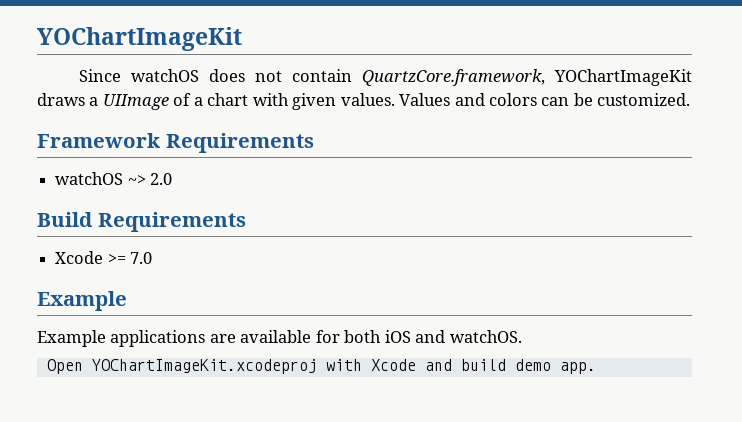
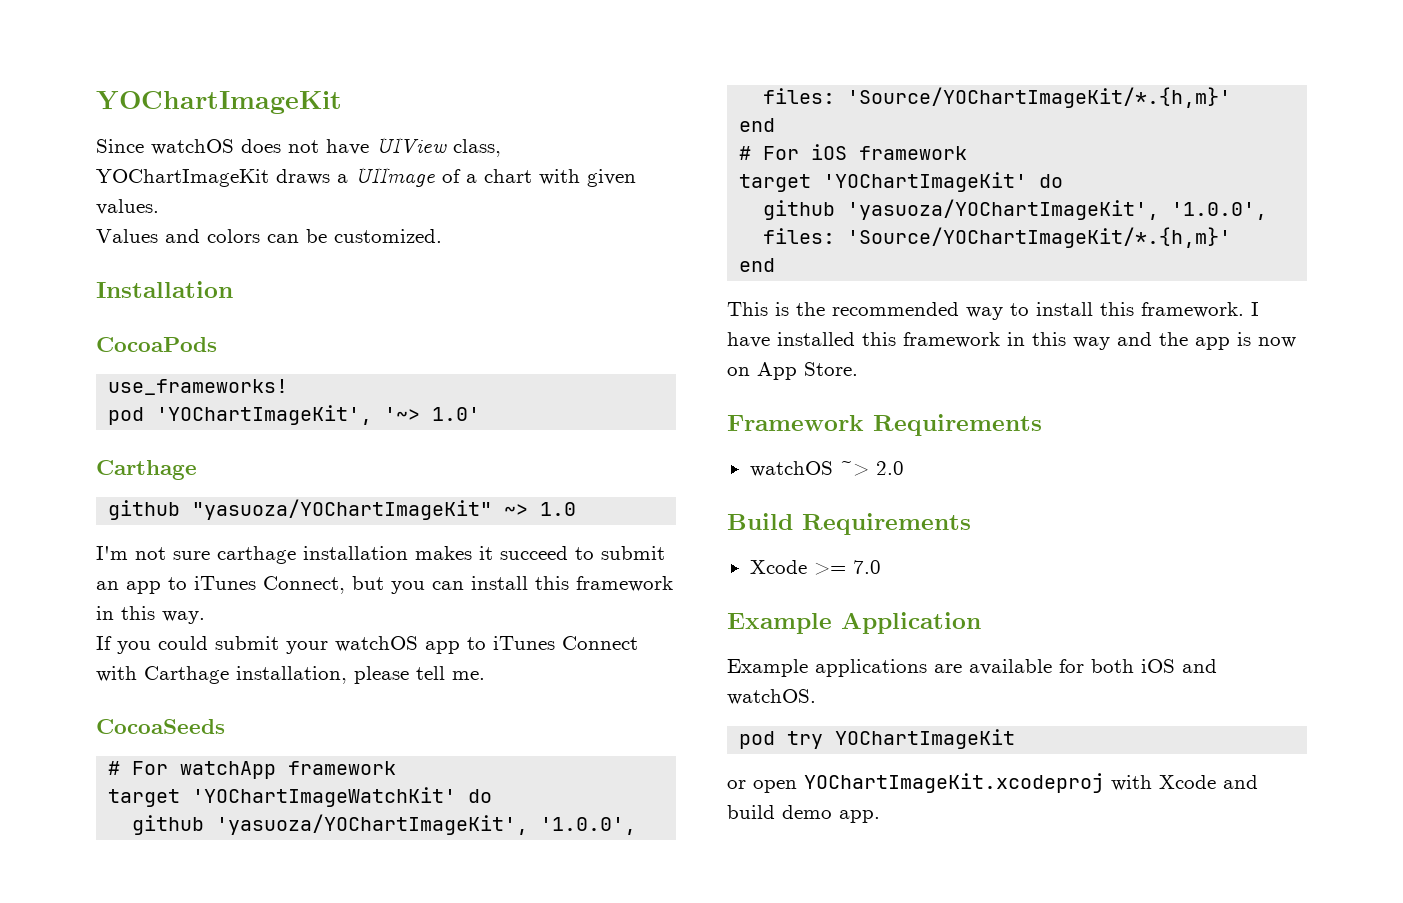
- Since watchOS does not contain QuartzCore.framework, YOChartImageKit draws a UIImage of a chart with given values. Values and colors can be customized.
+ Since watchOS does not have UIView class, YOChartImageKit draws a UIImage of a chart with given values.
+ Values and colors can be customized.
+ Installation
+ CocoaPods
+ use_frameworks!
+ pod 'YOChartImageKit', '~> 1.0'
+ Carthage
+ github "yasuoza/YOChartImageKit" ~> 1.0
+ I'm not sure carthage installation makes it succeed to submit an app to iTunes Connect, but you can install this framework in this way.
+ If you could submit your watchOS app to iTunes Connect with Carthage installation, please tell me.
+ CocoaSeeds
+ # For watchApp framework
+ target 'YOChartImageWatchKit' do
+ github 'yasuoza/YOChartImageKit', '1.0.0', files: 'Source/YOChartImageKit/*.{h,m}'
+ end
+ # For iOS framework
+ target 'YOChartImageKit' do
+ github 'yasuoza/YOChartImageKit', '1.0.0', files: 'Source/YOChartImageKit/*.{h,m}'
+ end
+ This is the recommended way to install this framework. I have installed this framework in this way and the app is now on App Store.
  Xcode >= 7.0
- Example
+ Example Application
- Open YOChartImageKit.xcodeproj with Xcode and build demo app.
+ pod try YOChartImageKit
+ or open YOChartImageKit.xcodeproj with Xcode and build demo app.

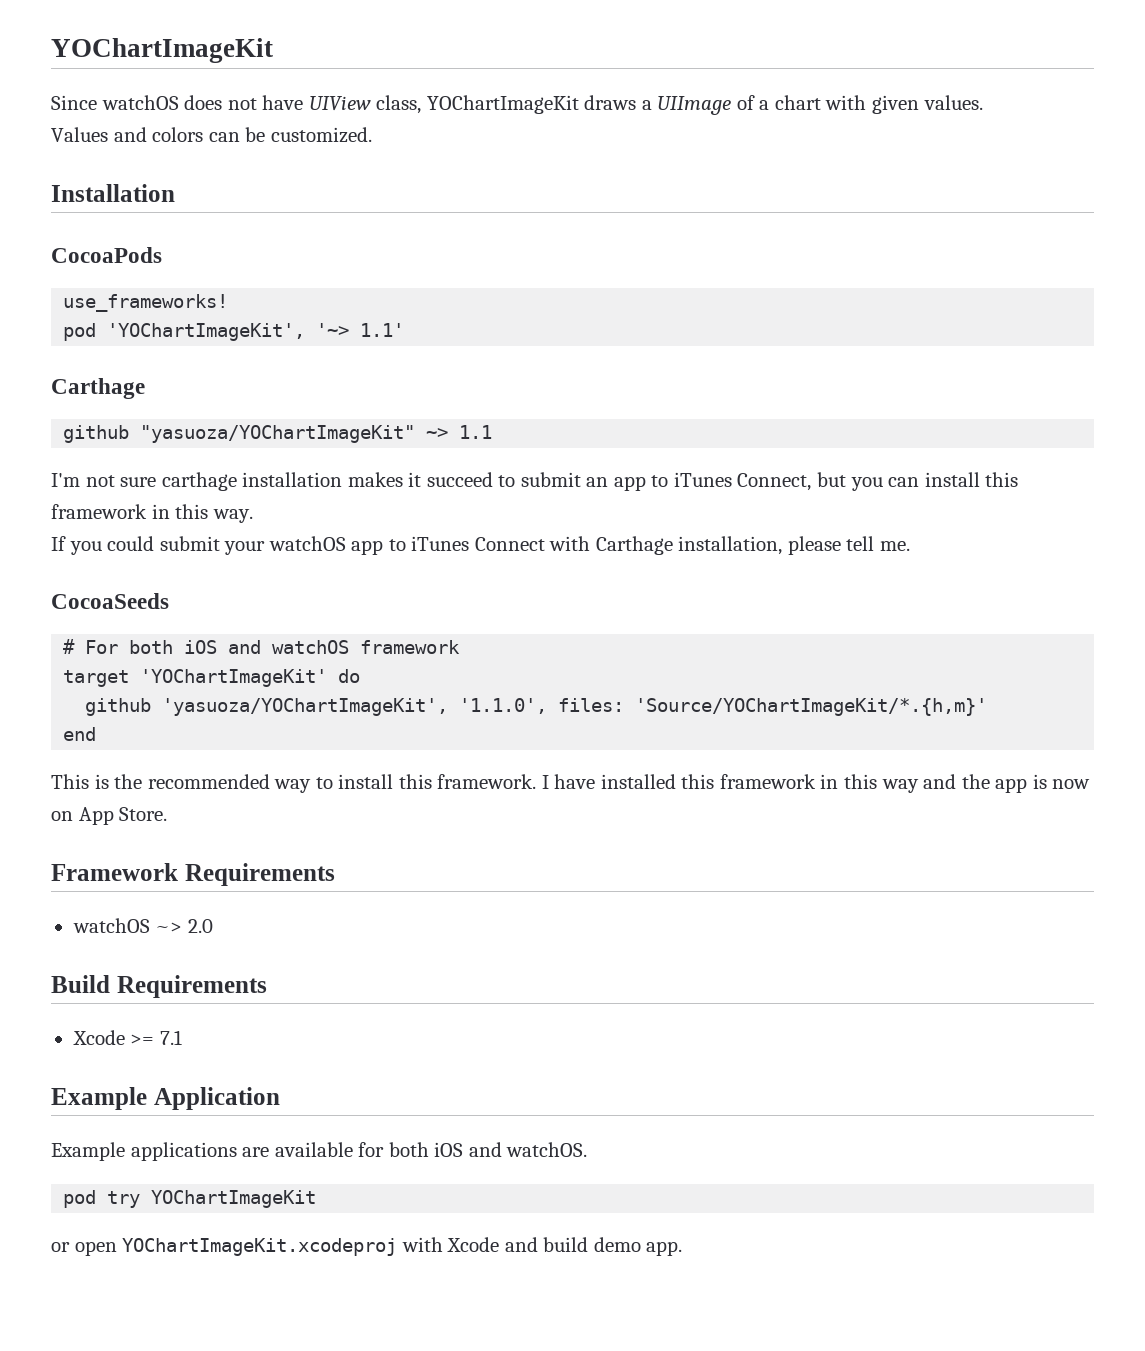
- pod 'YOChartImageKit', '~> 1.0'
+ pod 'YOChartImageKit', '~> 1.1'
- github "yasuoza/YOChartImageKit" ~> 1.0
+ github "yasuoza/YOChartImageKit" ~> 1.1
- # For watchApp framework
- target 'YOChartImageWatchKit' do
- github 'yasuoza/YOChartImageKit', '1.0.0', files: 'Source/YOChartImageKit/*.{h,m}'
- end
- # For iOS framework
+ # For both iOS and watchOS framework
  target 'YOChartImageKit' do
- github 'yasuoza/YOChartImageKit', '1.0.0', files: 'Source/YOChartImageKit/*.{h,m}'
+ github 'yasuoza/YOChartImageKit', '1.1.0', files: 'Source/YOChartImageKit/*.{h,m}'
- Xcode >= 7.0
+ Xcode >= 7.1

